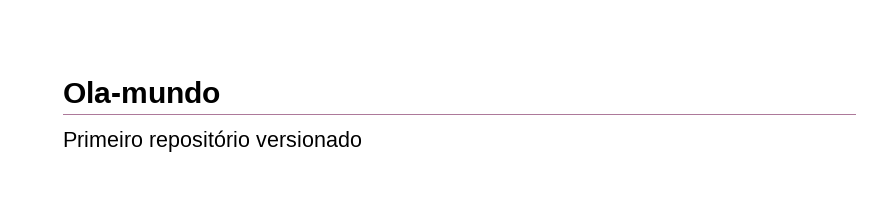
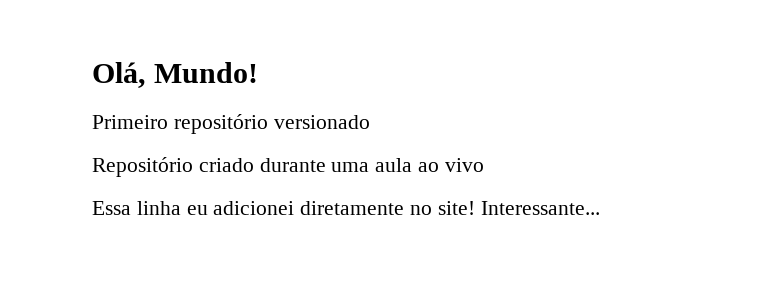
- Ola-mundo
+ Olá, Mundo!
+ Repositório criado durante uma aula ao vivo
+ Essa linha eu adicionei diretamente no site! Interessante...

